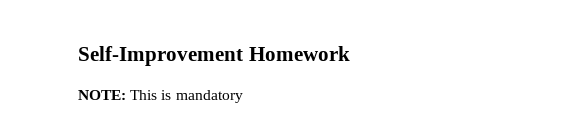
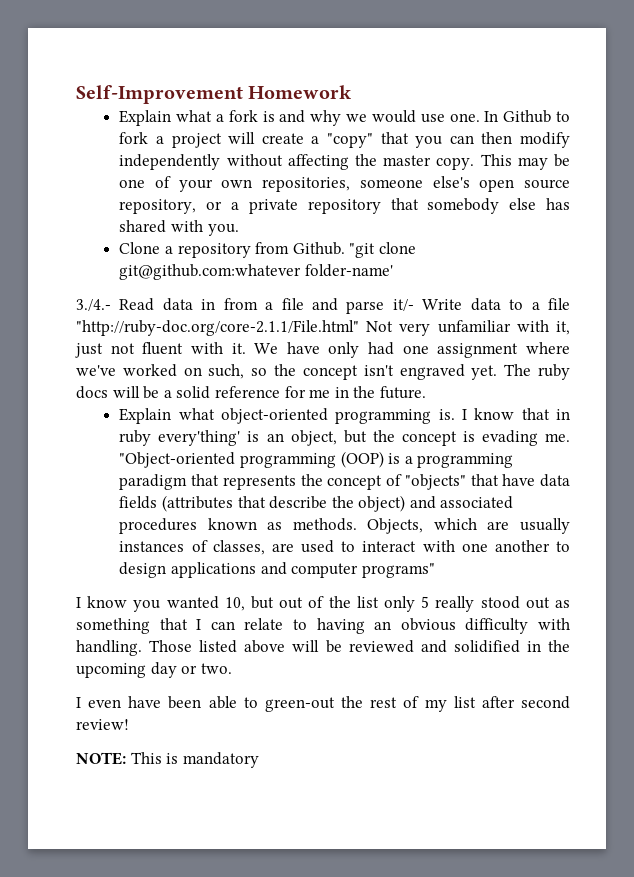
+ Explain what a fork is and why we would use one. In Github to fork a project will create a "copy" that you can then modify independently without affecting the master copy. This may be one of your own repositories, someone else's open source repository, or a private repository that somebody else has shared with you.
+ Clone a repository from Github. "git clone git@github.com:whatever folder-name'
+ 3./4.- Read data in from a file and parse it/- Write data to a file "http://ruby-doc.org/core-2.1.1/File.html" Not very unfamiliar with it, just not fluent with it. We have only had one assignment where we've worked on such, so the concept isn't engraved yet. The ruby docs will be a solid reference for me in the future.
+ Explain what object-oriented programming is. I know that in ruby every'thing' is an object, but the concept is evading me. "Object-oriented programming (OOP) is a programming paradigm that represents the concept of "objects" that have data fields (attributes that describe the object) and associated procedures known as methods. Objects, which are usually instances of classes, are used to interact with one another to design applications and computer programs"
+ I know you wanted 10, but out of the list only 5 really stood out as something that I can relate to having an obvious difficulty with handling. Those listed above will be reviewed and solidified in the upcoming day or two.
+ I even have been able to green-out the rest of my list after second review!

